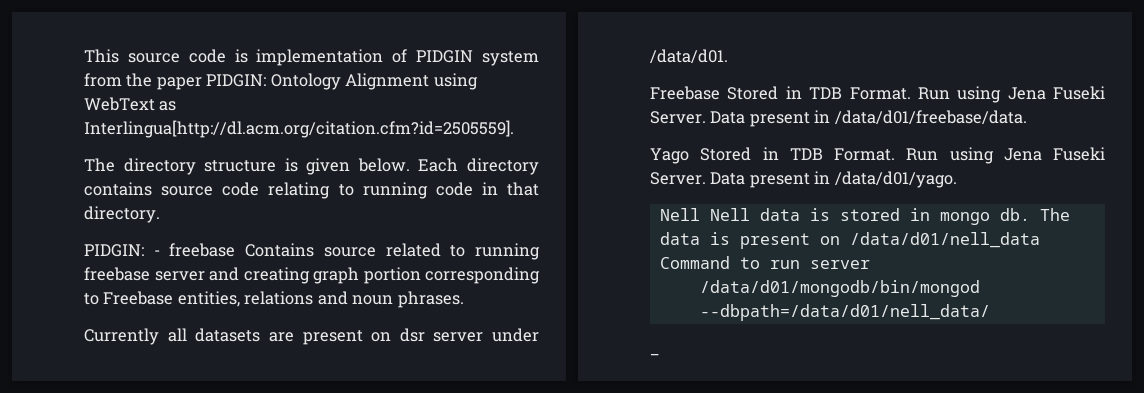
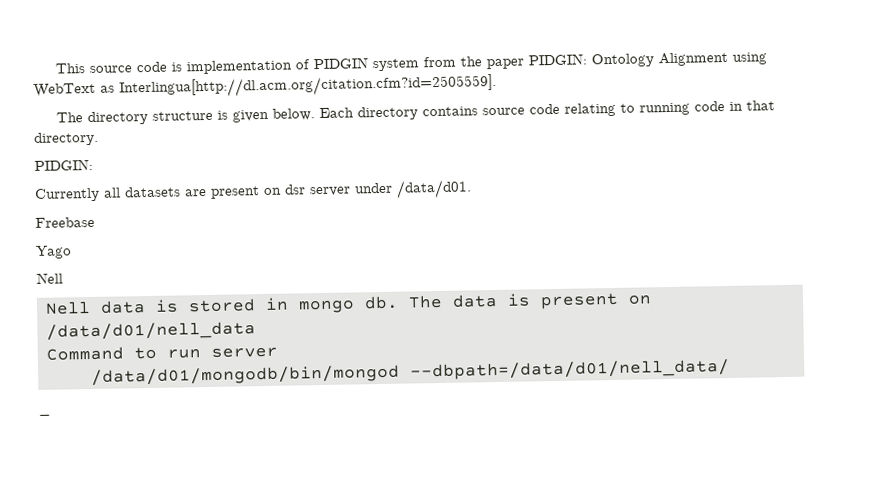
  Each directory contains source code relating to running code in that directory.
- PIDGIN: - freebase Contains source related to running freebase server and creating graph portion corresponding to Freebase entities, relations and noun phrases.
+ PIDGIN:
- Freebase Stored in TDB Format. Run using Jena Fuseki Server. Data present in /data/d01/freebase/data.
- Yago Stored in TDB Format. Run using Jena Fuseki Server. Data present in /data/d01/yago.
- Nell Nell data is stored in mongo db.
+ Freebase
+ Yago
+ Nell
+ Nell data is stored in mongo db.

